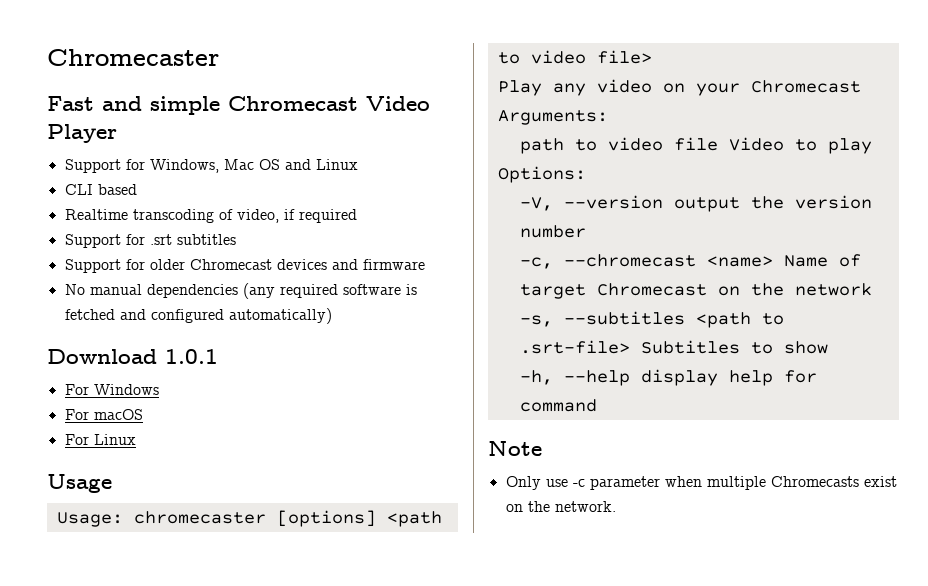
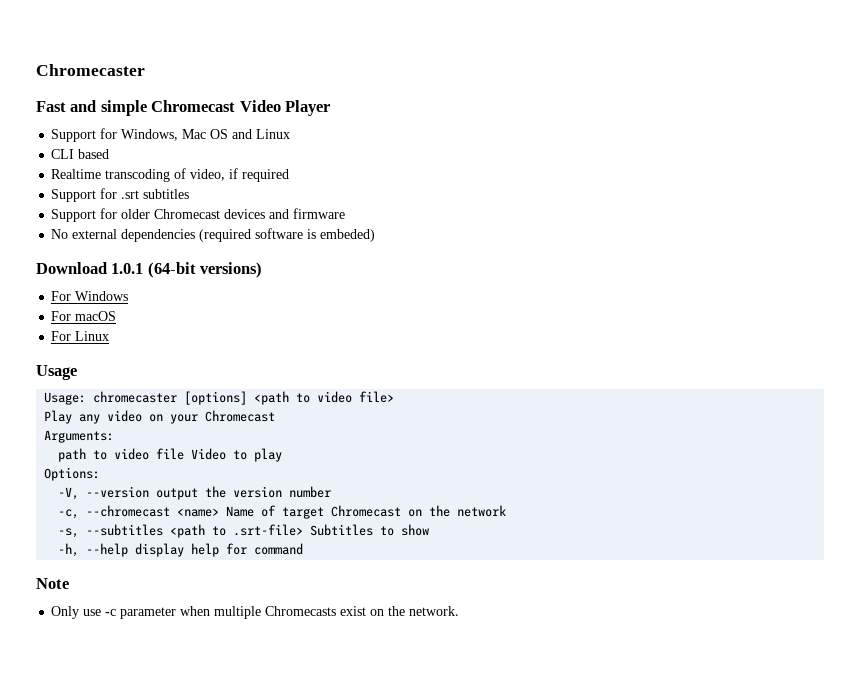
- No manual dependencies (any required software is fetched and configured automatically)
+ No external dependencies (required software is embeded)
- Download 1.0.1
+ Download 1.0.1 (64-bit versions)

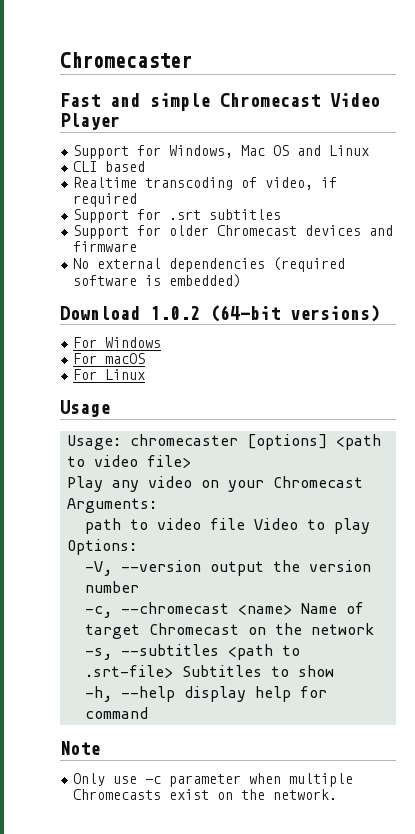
- No external dependencies (required software is embeded)
+ No external dependencies (required software is embedded)
- Download 1.0.1 (64-bit versions)
+ Download 1.0.2 (64-bit versions)

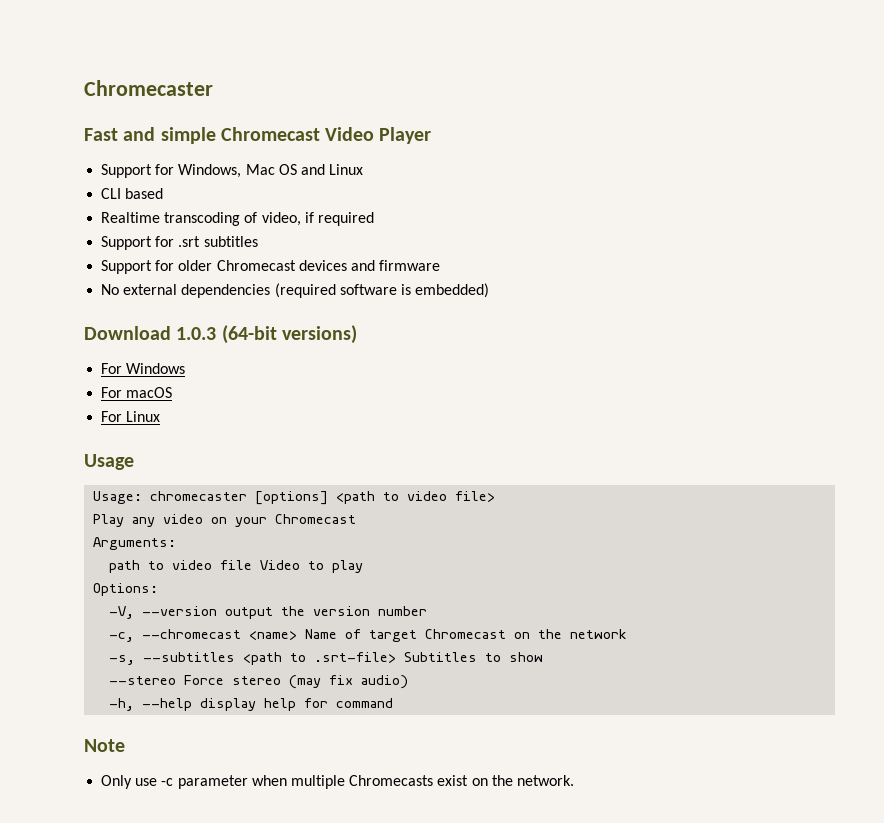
- Download 1.0.2 (64-bit versions)
+ Download 1.0.3 (64-bit versions)
+ --stereo Force stereo (may fix audio)

